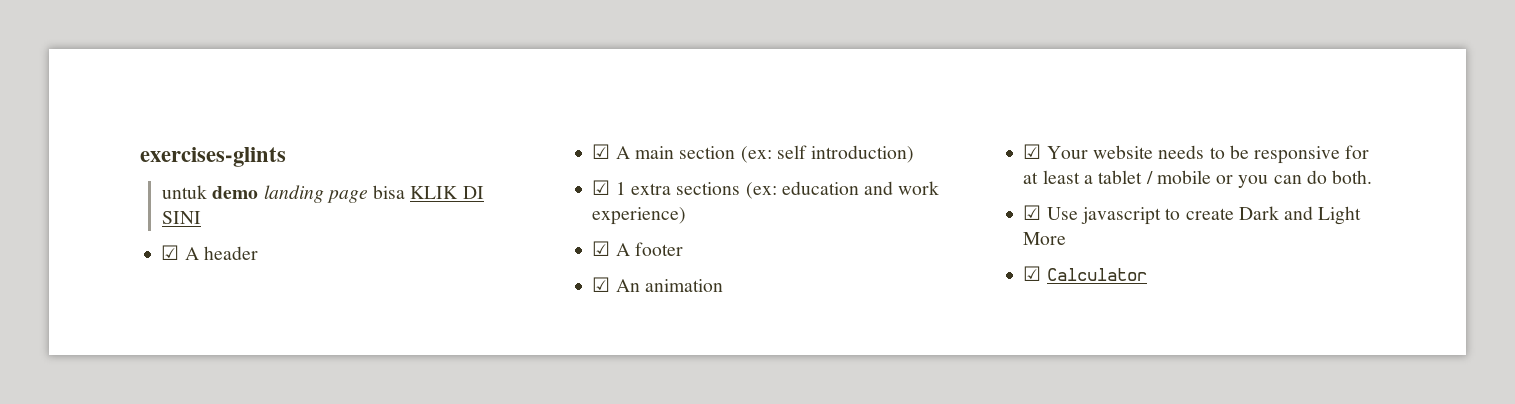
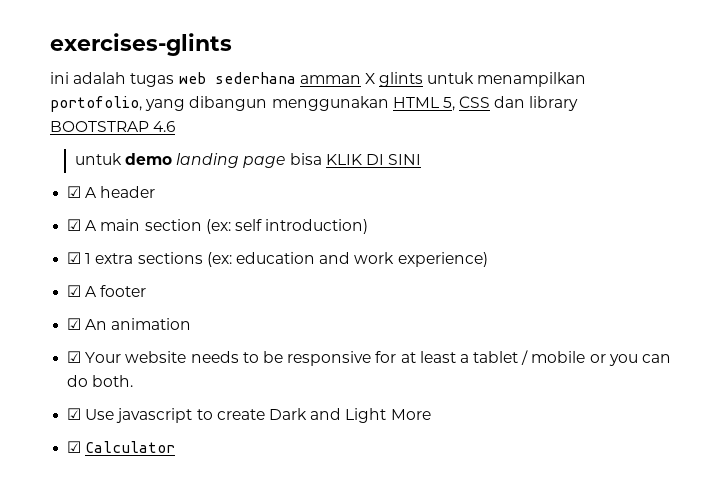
+ ini adalah tugas web sederhana amman X glints untuk menampilkan portofolio, yang dibangun menggunakan HTML 5, CSS dan library BOOTSTRAP 4.6

